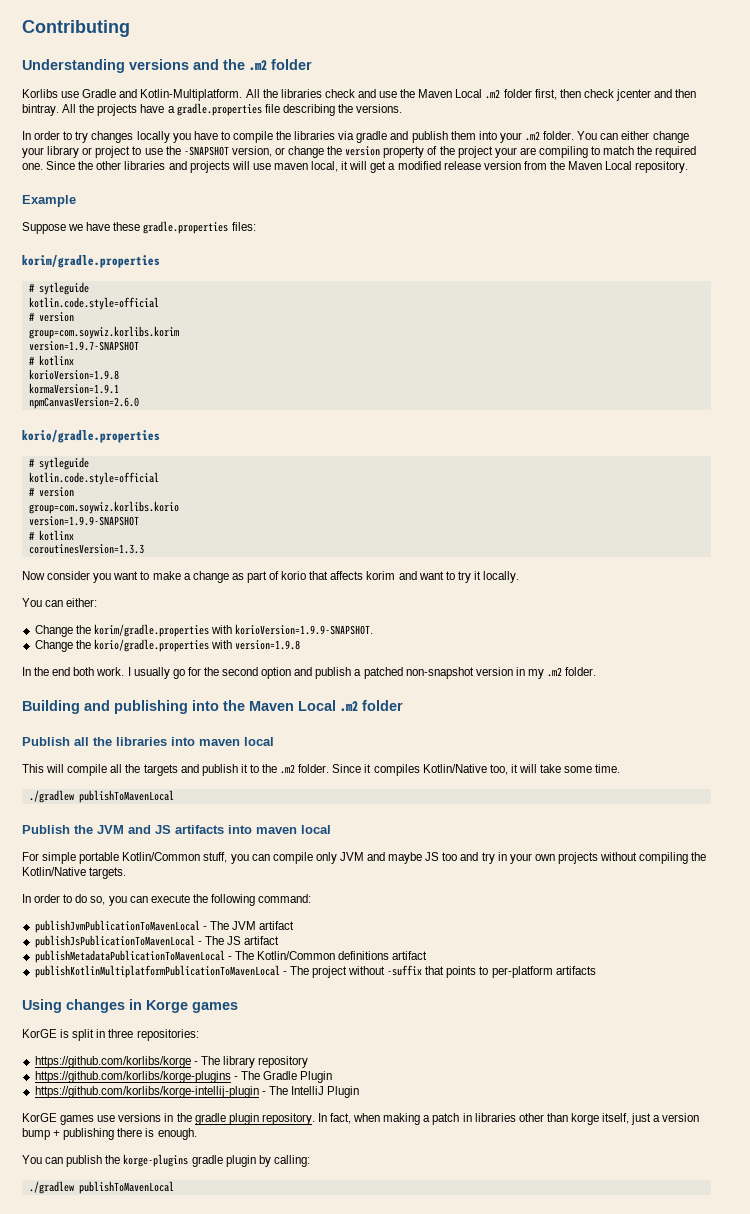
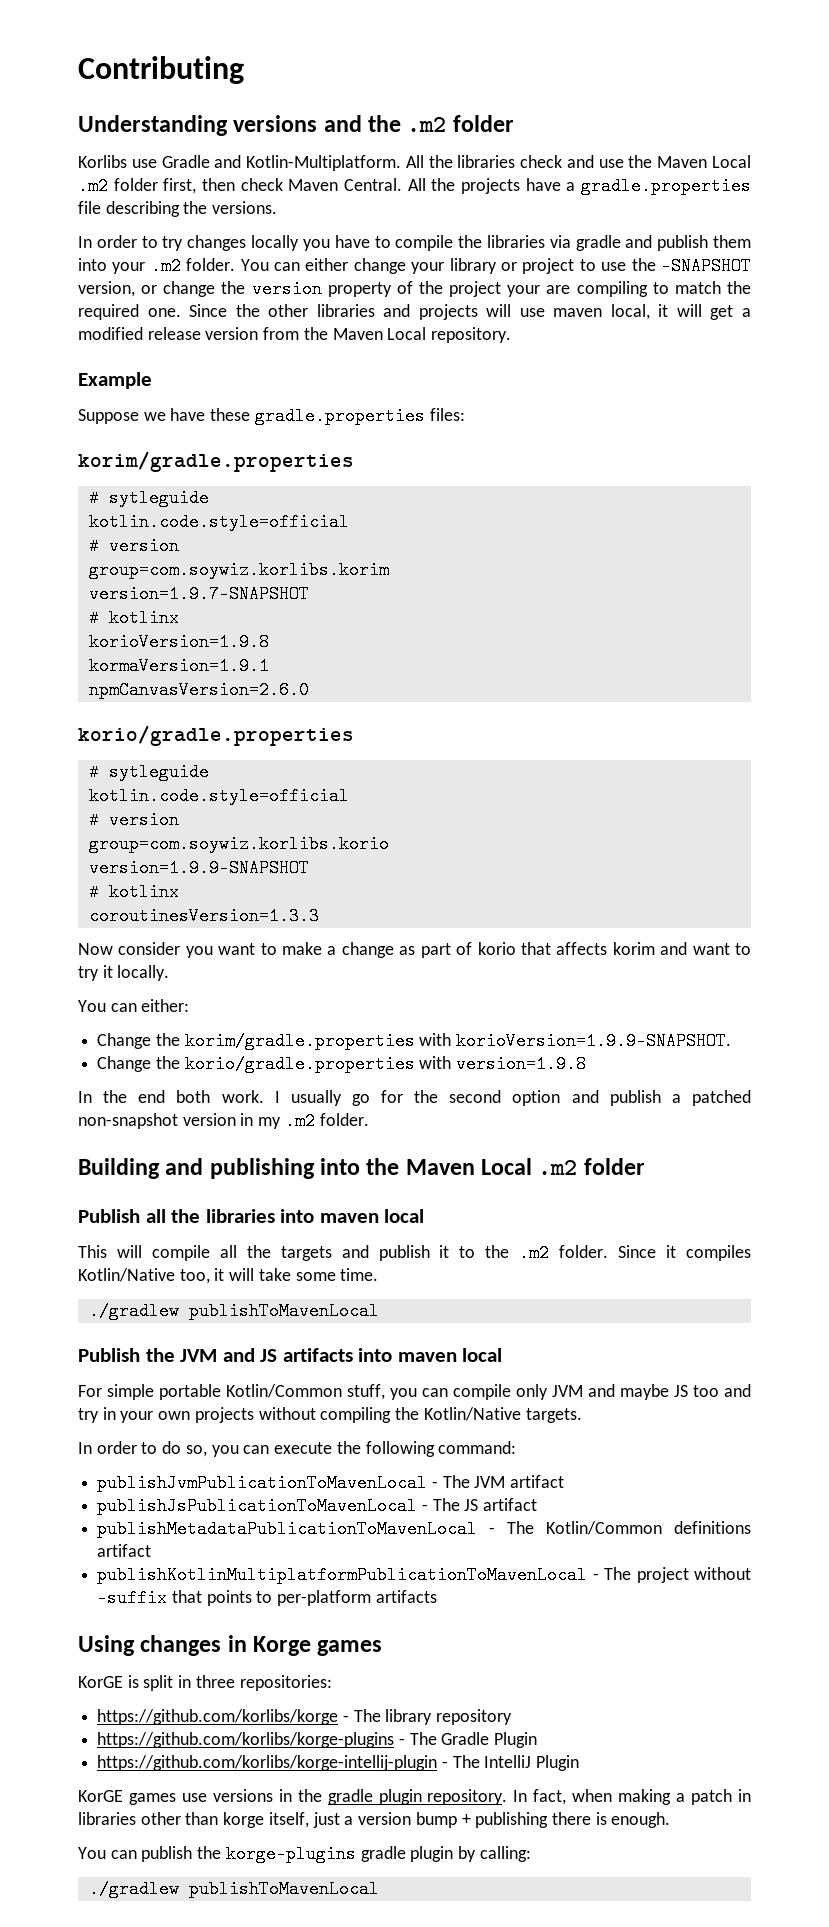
- All the libraries check and use the Maven Local .m2 folder first, then check jcenter and then bintray.
+ All the libraries check and use the Maven Local .m2 folder first, then check Maven Central.

